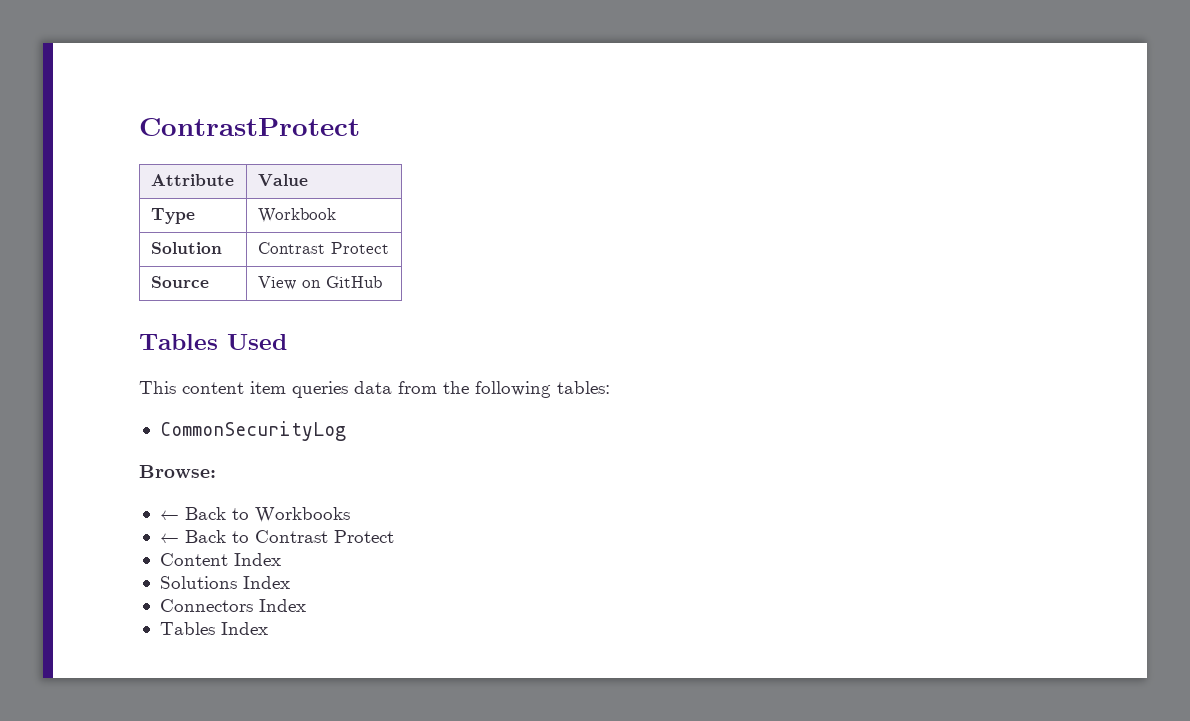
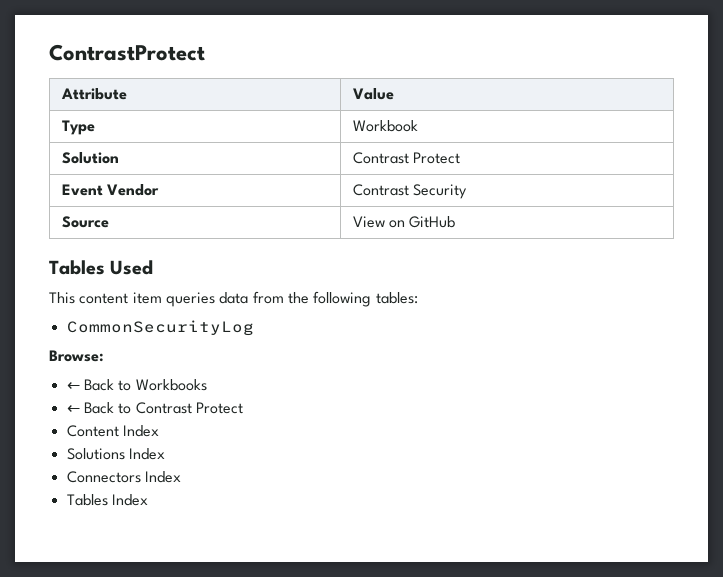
+ Event Vendor | Contrast Security

